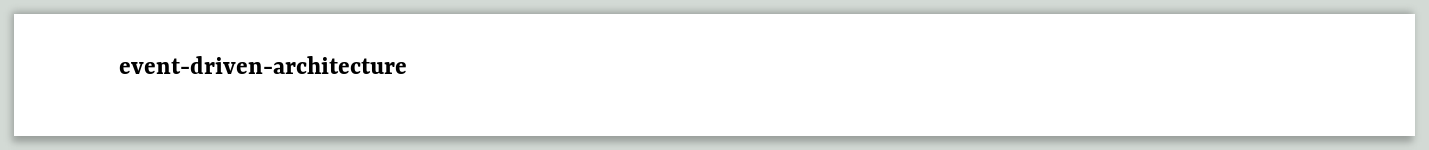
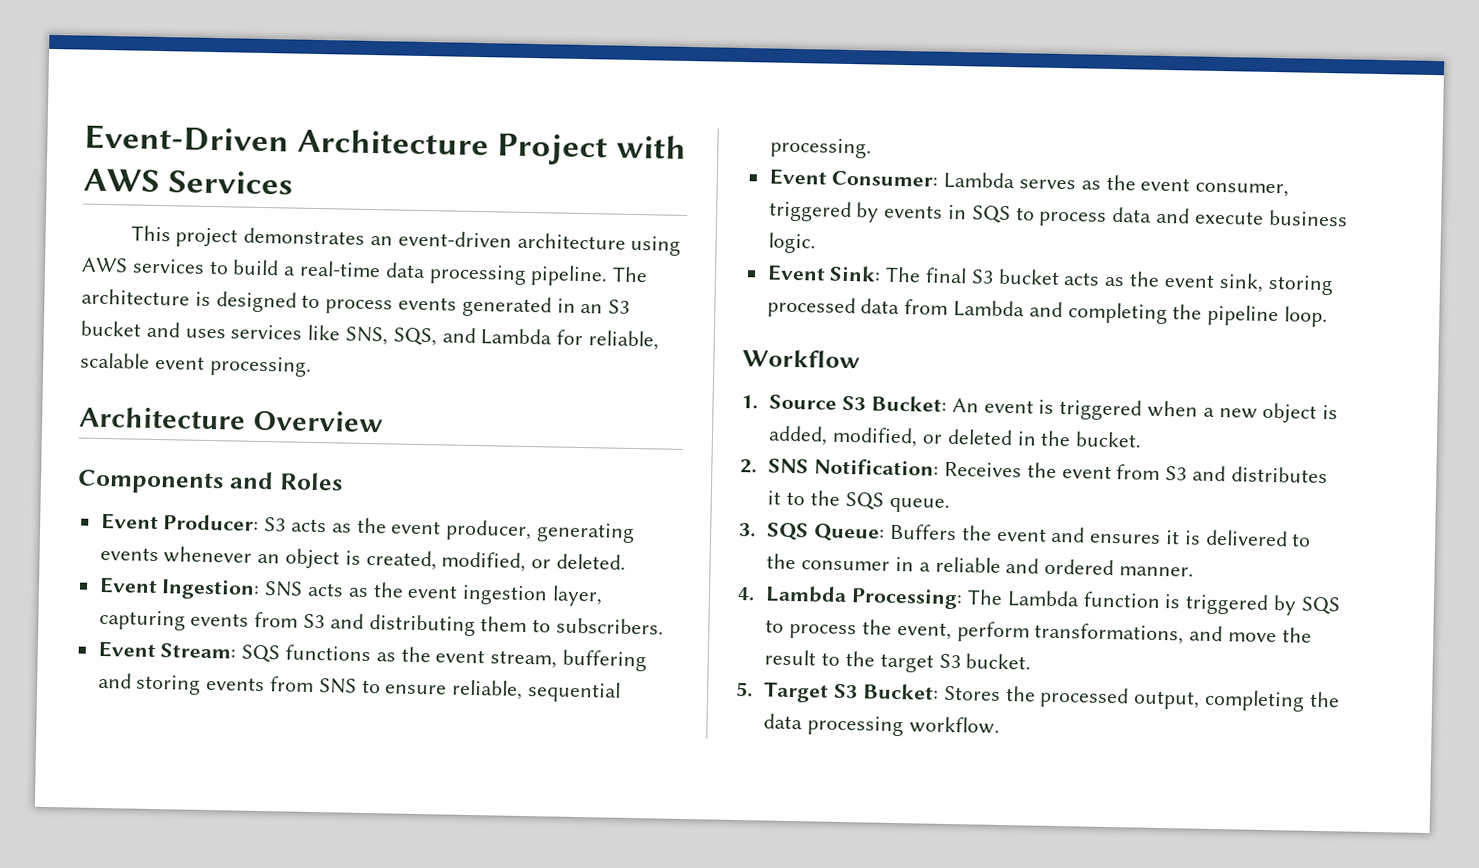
- event-driven-architecture
+ Event-Driven Architecture Project with AWS Services
+ This project demonstrates an event-driven architecture using AWS services to build a real-time data processing pipeline. The architecture is designed to process events generated in an S3 bucket and uses services like SNS, SQS, and Lambda for reliable, scalable event processing.
+ Architecture Overview
+ Components and Roles
+ Event Producer: S3 acts as the event producer, generating events whenever an object is created, modified, or deleted.
+ Event Ingestion: SNS acts as the event ingestion layer, capturing events from S3 and distributing them to subscribers.
+ Event Stream: SQS functions as the event stream, buffering and storing events from SNS to ensure reliable, sequential processing.
+ Event Consumer: Lambda serves as the event consumer, triggered by events in SQS to process data and execute business logic.
+ Event Sink: The final S3 bucket acts as the event sink, storing processed data from Lambda and completing the pipeline loop.
+ Workflow
+ 1. Source S3 Bucket: An event is triggered when a new object is added, modified, or deleted in the bucket.
+ 2. SNS Notification: Receives the event from S3 and distributes it to the SQS queue.
+ 3. SQS Queue: Buffers the event and ensures it is delivered to the consumer in a reliable and ordered manner.
+ 4. Lambda Processing: The Lambda function is triggered by SQS to process the event, perform transformations, and move the result to the target S3 bucket.
+ 5. Target S3 Bucket: Stores the processed output, completing the data processing workflow.

